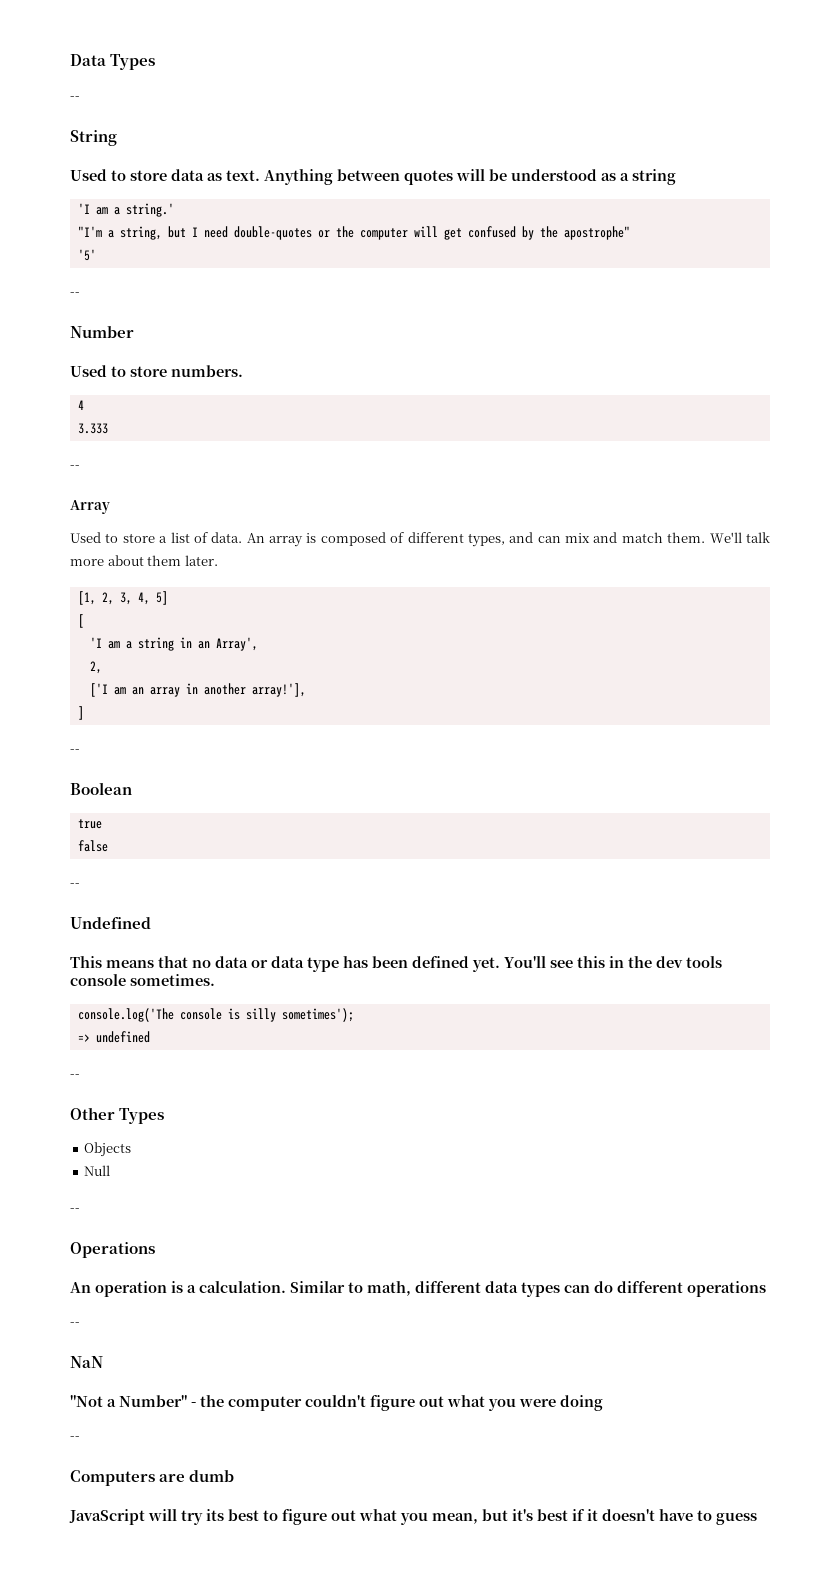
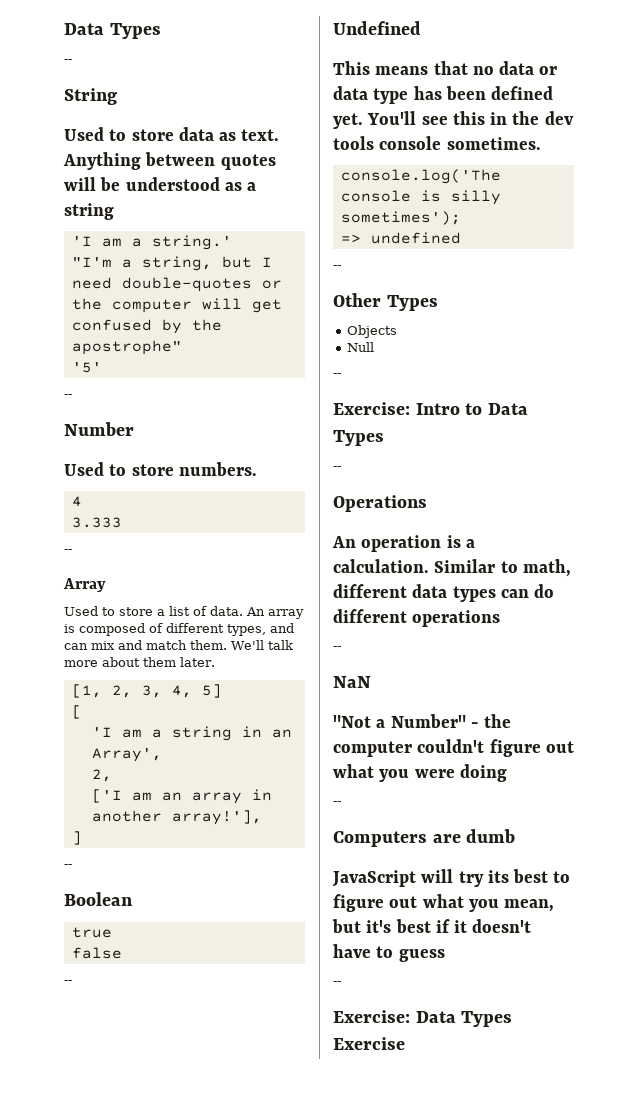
+ Exercise: Intro to Data Types
+ --
  JavaScript will try its best to figure out what you mean, but it's best if it doesn't have to guess
+ --
+ Exercise: Data Types Exercise

